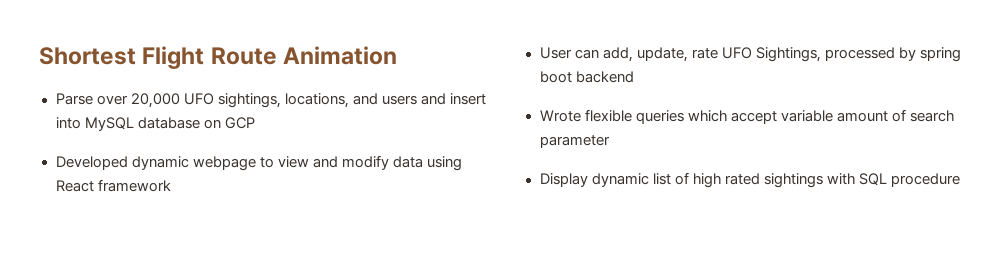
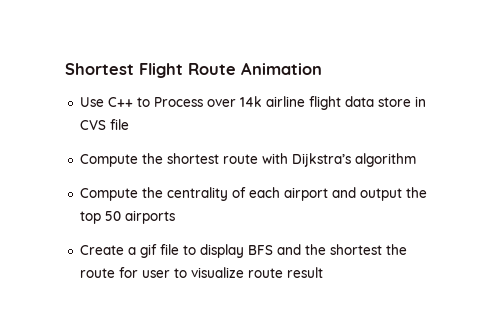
- Parse over 20,000 UFO sightings, locations, and users and insert into MySQL database on GCP
- Developed dynamic webpage to view and modify data using React framework
- User can add, update, rate UFO Sightings, processed by spring boot backend
- Wrote flexible queries which accept variable amount of search parameter
- Display dynamic list of high rated sightings with SQL procedure
+ Use C++ to Process over 14k airline flight data store in CVS file
+ Compute the shortest route with Dijkstra’s algorithm
+ Compute the centrality of each airport and output the top 50 airports
+ Create a gif file to display BFS and the shortest the route for user to visualize route result

